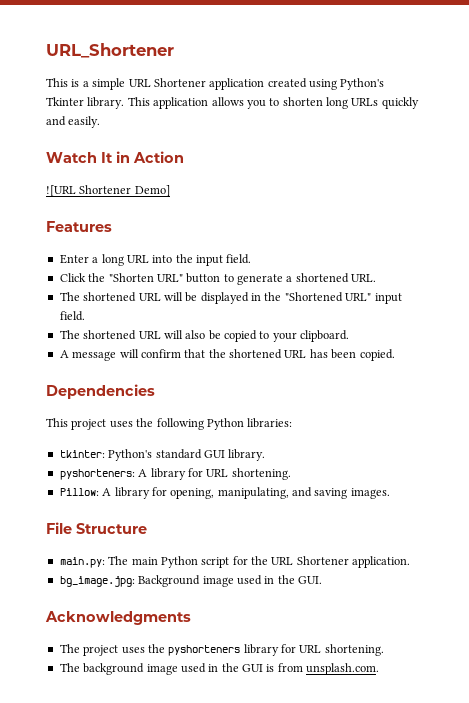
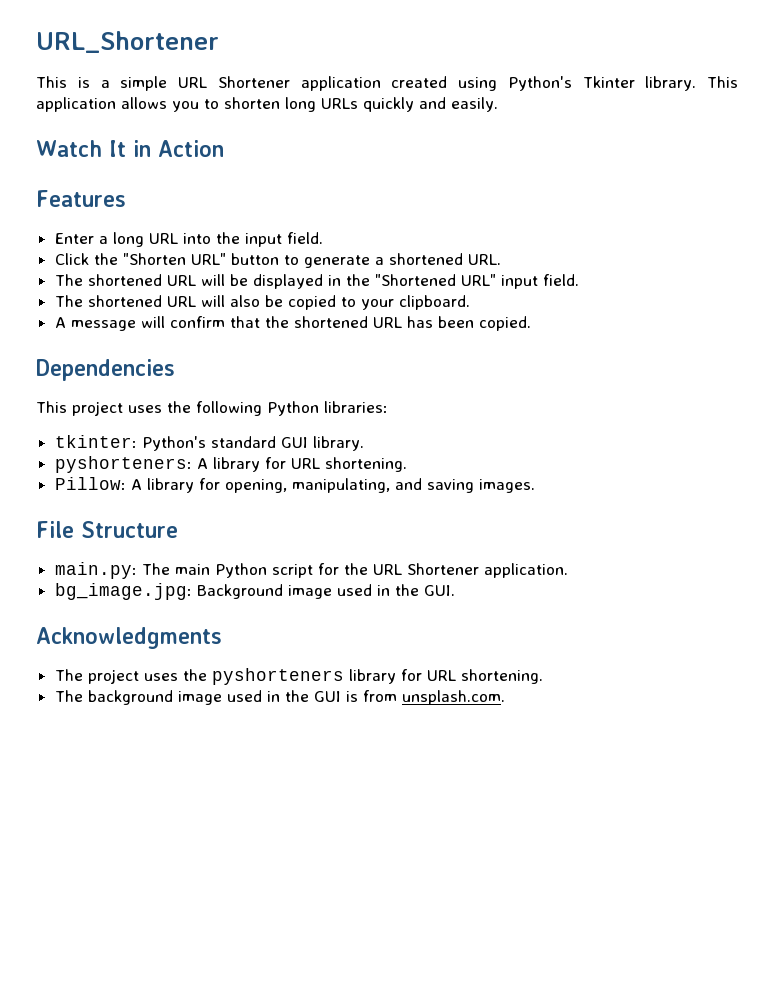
- ![URL Shortener Demo]

